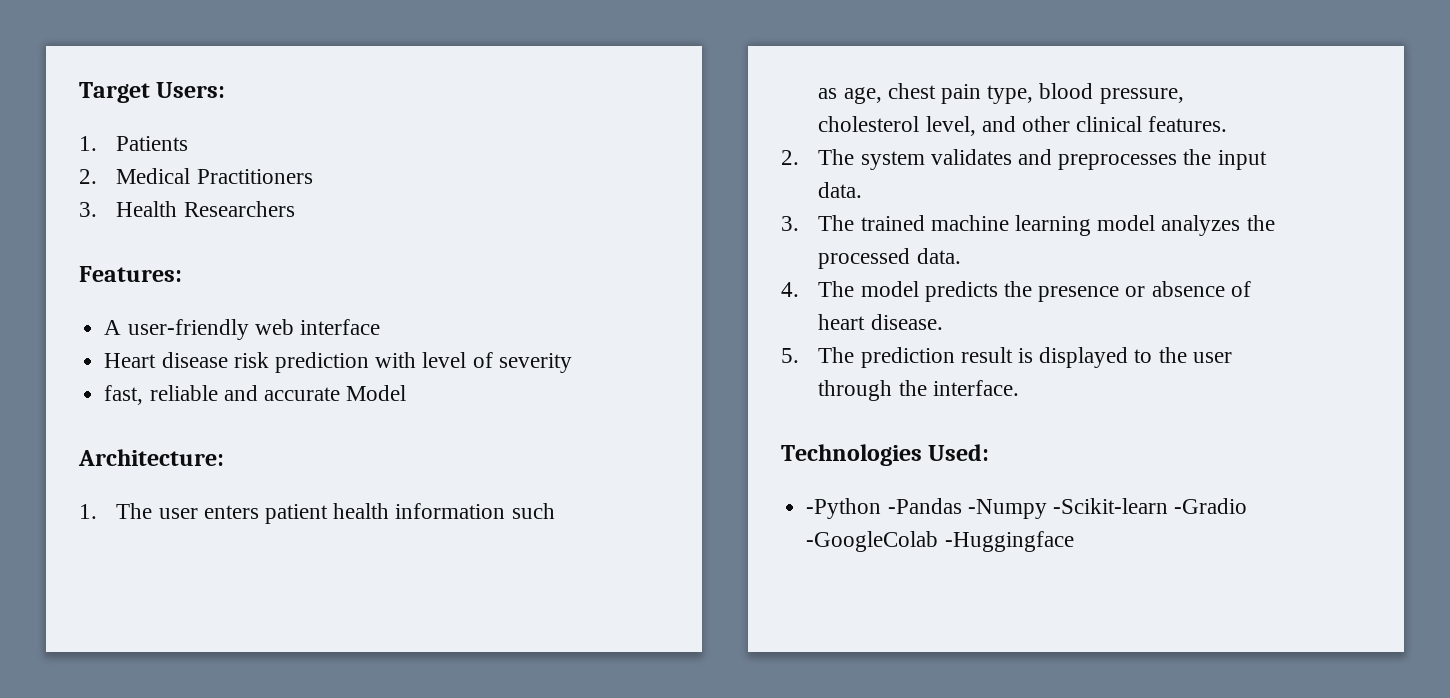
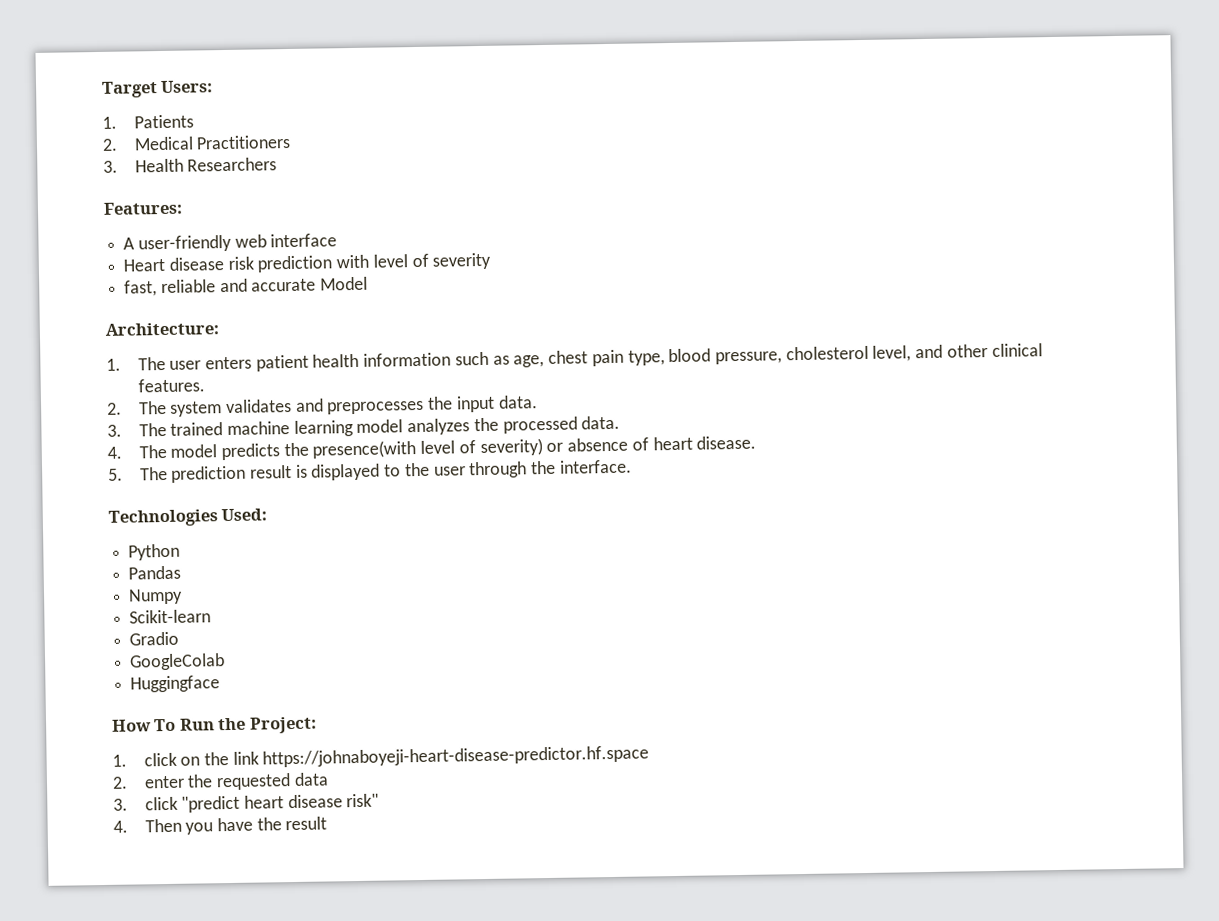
- 4. The model predicts the presence or absence of heart disease.
+ 4. The model predicts the presence(with level of severity) or absence of heart disease.
- -Python -Pandas -Numpy -Scikit-learn -Gradio -GoogleColab -Huggingface
+ Python
+ Pandas
+ Numpy
+ Scikit-learn
+ Gradio
+ GoogleColab
+ Huggingface
+ How To Run the Project:
+ 1. click on the link https://johnaboyeji-heart-disease-predictor.hf.space
+ 2. enter the requested data
+ 3. click "predict heart disease risk"
+ 4. Then you have the result

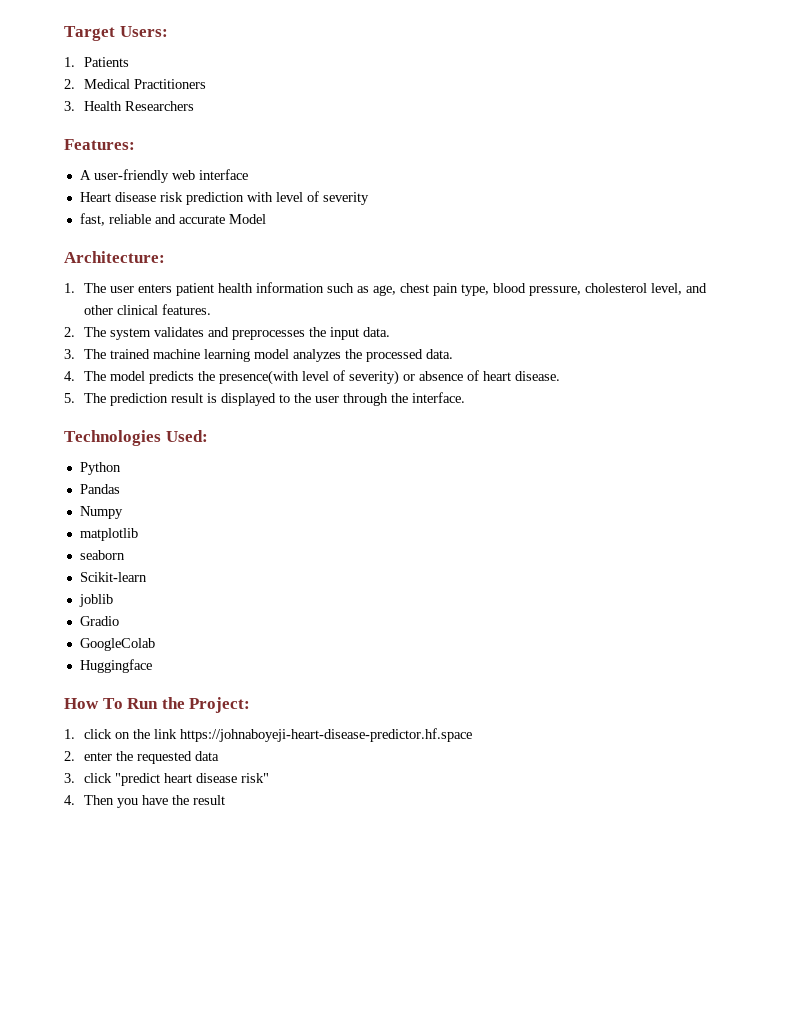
+ matplotlib
+ seaborn
+ joblib

